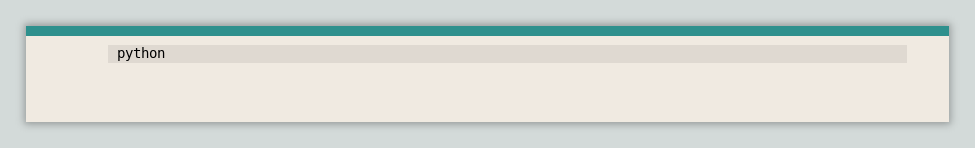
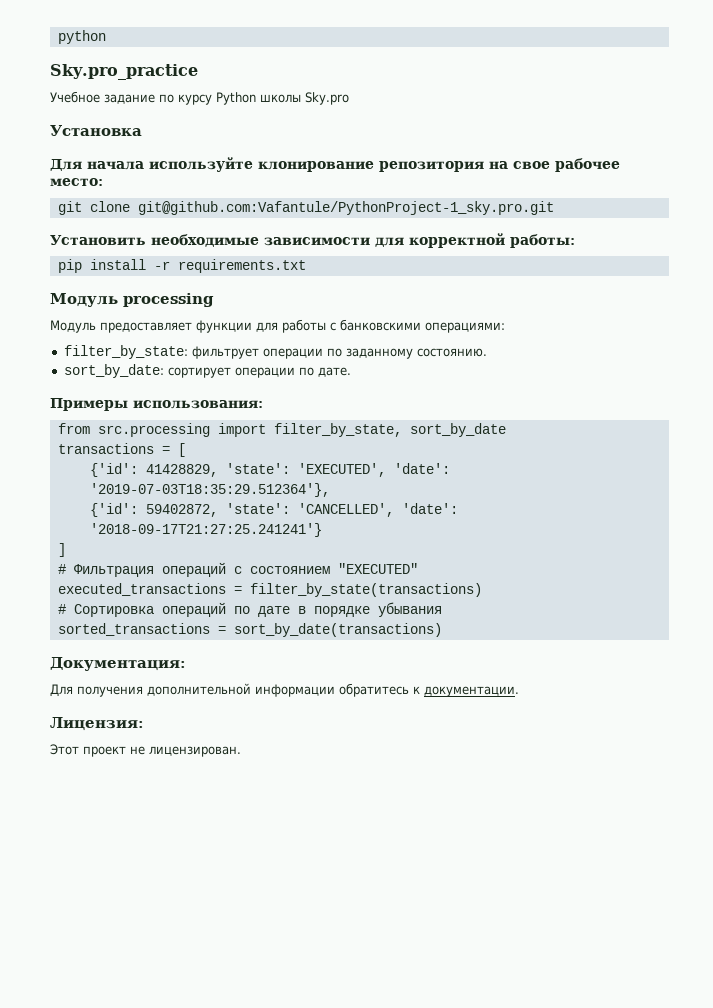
+ Sky.pro_practice
+ Учебное задание по курсу Python школы Sky.pro
+ Установка
+ Для начала используйте клонирование репозитория на свое рабочее место:
+ git clone git@github.com:Vafantule/PythonProject-1_sky.pro.git
+ Установить необходимые зависимости для корректной работы:
+ pip install -r requirements.txt
+ Модуль processing
+ Модуль предоставляет функции для работы с банковскими операциями:
+ filter_by_state: фильтрует операции по заданному состоянию.
+ sort_by_date: сортирует операции по дате.
+ Примеры использования:
+ from src.processing import filter_by_state, sort_by_date
+ transactions = [
+ {'id': 41428829, 'state': 'EXECUTED', 'date': '2019-07-03T18:35:29.512364'},
+ {'id': 59402872, 'state': 'CANCELLED', 'date': '2018-09-17T21:27:25.241241'}
+ ]
+ # Фильтрация операций с состоянием "EXECUTED"
+ executed_transactions = filter_by_state(transactions)
+ # Сортировка операций по дате в порядке убывания
+ sorted_transactions = sort_by_date(transactions)
+ Документация:
+ Для получения дополнительной информации обратитесь к документации.
+ Лицензия:
+ Этот проект не лицензирован.

